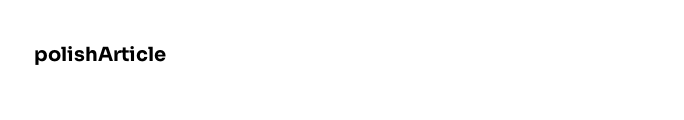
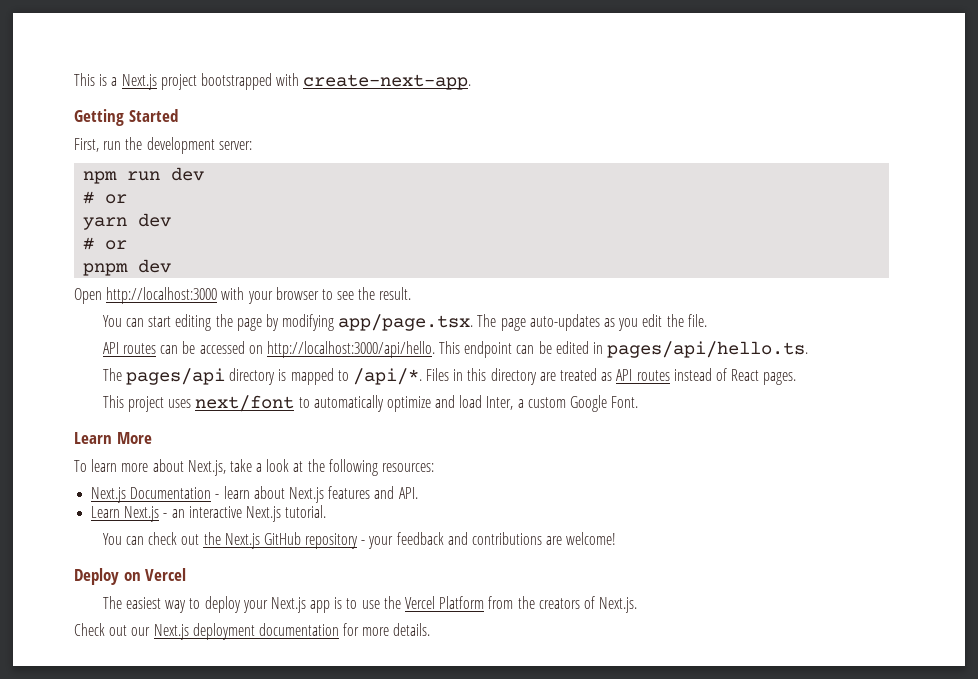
- polishArticle
+ This is a Next.js project bootstrapped with create-next-app.
+ Getting Started
+ First, run the development server:
+ npm run dev
+ # or
+ yarn dev
+ # or
+ pnpm dev
+ Open http://localhost:3000 with your browser to see the result.
+ You can start editing the page by modifying app/page.tsx. The page auto-updates as you edit the file.
+ API routes can be accessed on http://localhost:3000/api/hello. This endpoint can be edited in pages/api/hello.ts.
+ The pages/api directory is mapped to /api/*. Files in this directory are treated as API routes instead of React pages.
+ This project uses next/font to automatically optimize and load Inter, a custom Google Font.
+ Learn More
+ To learn more about Next.js, take a look at the following resources:
+ Next.js Documentation - learn about Next.js features and API.
+ Learn Next.js - an interactive Next.js tutorial.
+ You can check out the Next.js GitHub repository - your feedback and contributions are welcome!
+ Deploy on Vercel
+ The easiest way to deploy your Next.js app is to use the Vercel Platform from the creators of Next.js.
+ Check out our Next.js deployment documentation for more details.

